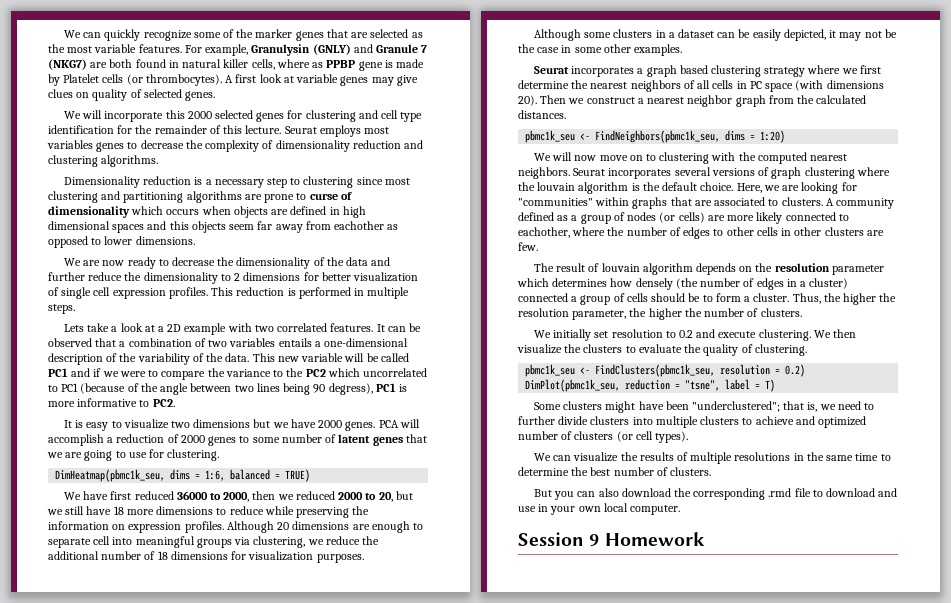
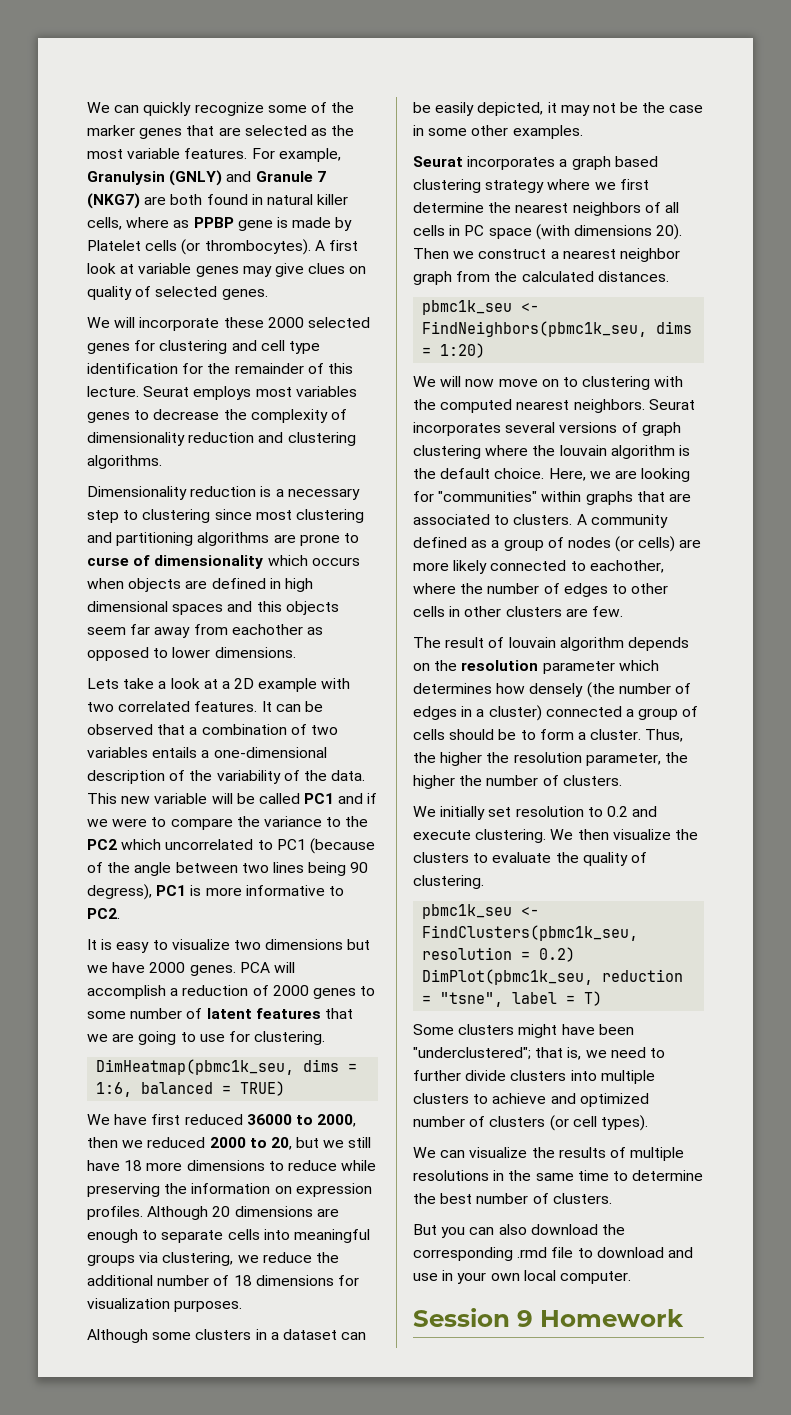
- We will incorporate this 2000 selected genes for clustering and cell type identification for the remainder of this lecture.
+ We will incorporate these 2000 selected genes for clustering and cell type identification for the remainder of this lecture.
- We are now ready to decrease the dimensionality of the data and further reduce the dimensionality to 2 dimensions for better visualization of single cell expression profiles. This reduction is performed in multiple steps.
- PCA will accomplish a reduction of 2000 genes to some number of latent genes that we are going to use for clustering.
+ PCA will accomplish a reduction of 2000 genes to some number of latent features that we are going to use for clustering.
- Although 20 dimensions are enough to separate cell into meaningful groups via clustering, we reduce the additional number of 18 dimensions for visualization purposes.
+ Although 20 dimensions are enough to separate cells into meaningful groups via clustering, we reduce the additional number of 18 dimensions for visualization purposes.

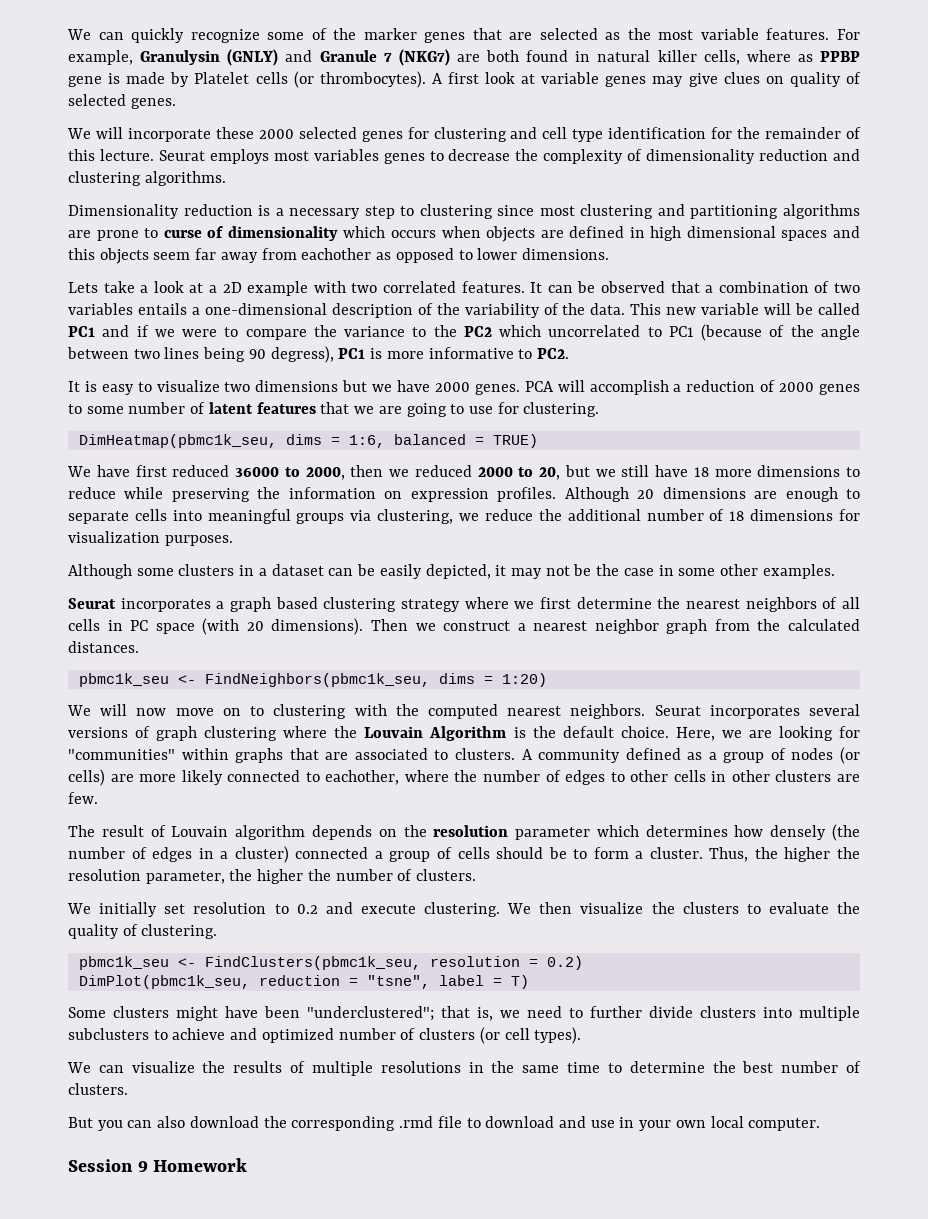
- Seurat incorporates a graph based clustering strategy where we first determine the nearest neighbors of all cells in PC space (with dimensions 20).
+ Seurat incorporates a graph based clustering strategy where we first determine the nearest neighbors of all cells in PC space (with 20 dimensions).
- Seurat incorporates several versions of graph clustering where the louvain algorithm is the default choice.
+ Seurat incorporates several versions of graph clustering where the Louvain Algorithm is the default choice.
- The result of louvain algorithm depends on the resolution parameter which determines how densely (the number of edges in a cluster) connected a group of cells should be to form a cluster.
+ The result of Louvain algorithm depends on the resolution parameter which determines how densely (the number of edges in a cluster) connected a group of cells should be to form a cluster.
- Some clusters might have been "underclustered"; that is, we need to further divide clusters into multiple clusters to achieve and optimized number of clusters (or cell types).
+ Some clusters might have been "underclustered"; that is, we need to further divide clusters into multiple subclusters to achieve and optimized number of clusters (or cell types).

